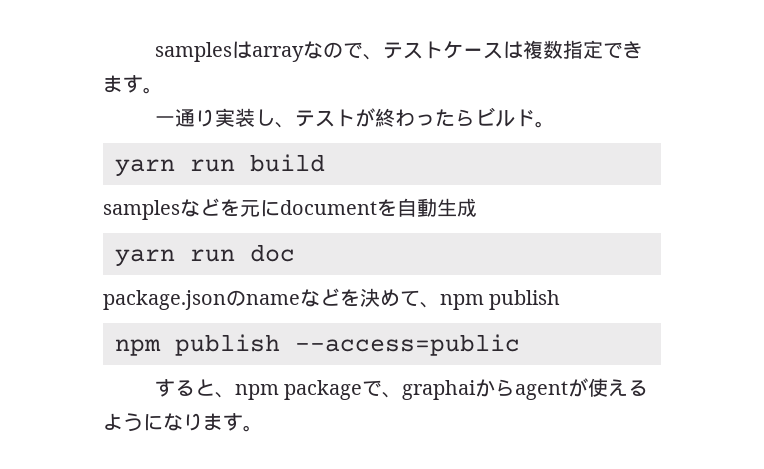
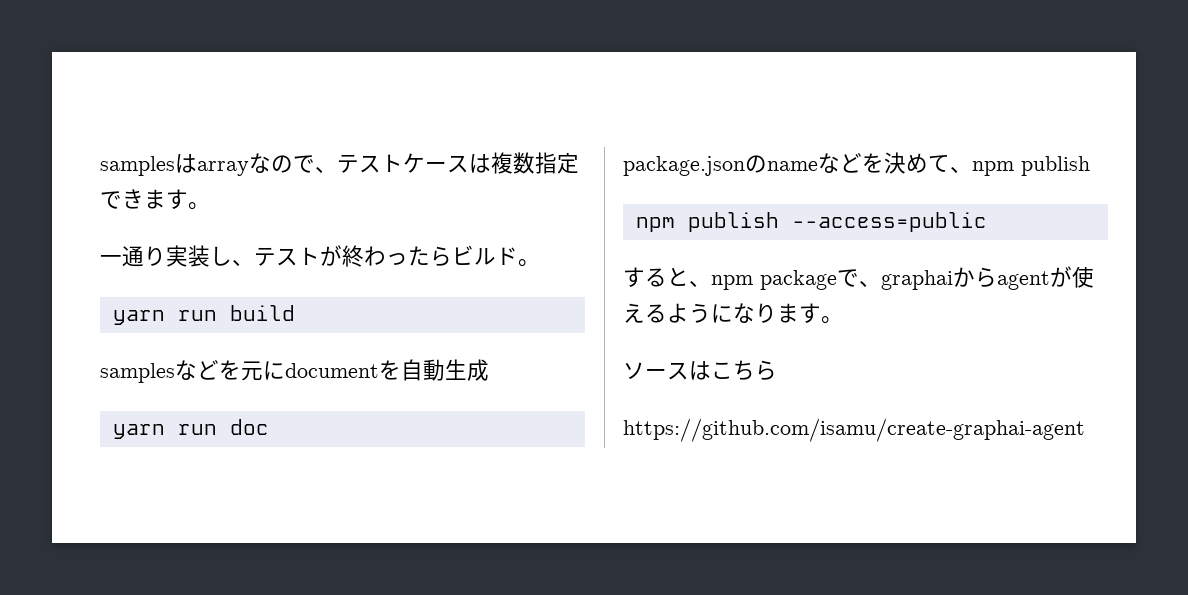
+ ソースはこちら
+ https://github.com/isamu/create-graphai-agent

